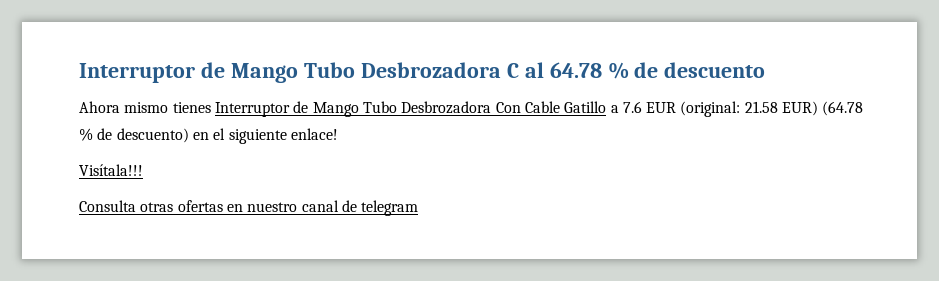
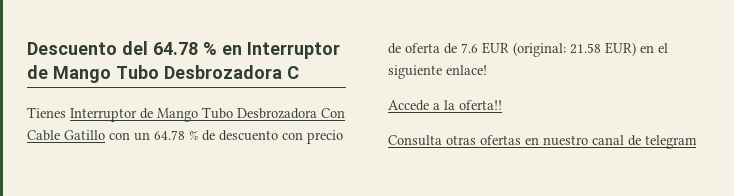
- Interruptor de Mango Tubo Desbrozadora C al 64.78 % de descuento
- Ahora mismo tienes Interruptor de Mango Tubo Desbrozadora Con Cable Gatillo a 7.6 EUR (original: 21.58 EUR) (64.78 % de descuento) en el siguiente enlace!
+ Descuento del 64.78 % en Interruptor de Mango Tubo Desbrozadora C
+ Tienes Interruptor de Mango Tubo Desbrozadora Con Cable Gatillo con un 64.78 % de descuento con precio de oferta de 7.6 EUR (original: 21.58 EUR) en el siguiente enlace!
- Visítala!!!
+ Accede a la oferta!!

